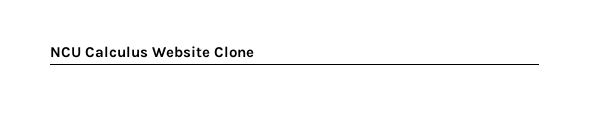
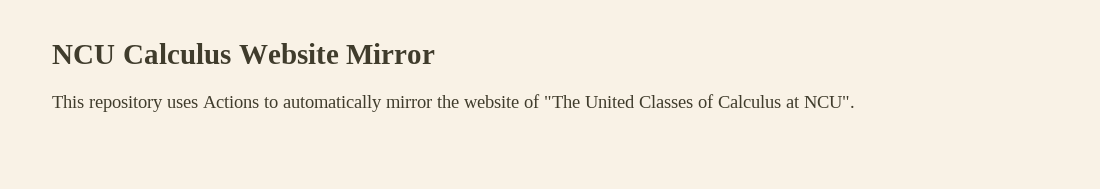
- NCU Calculus Website Clone
+ NCU Calculus Website Mirror
+ This repository uses Actions to automatically mirror the website of "The United Classes of Calculus at NCU".

